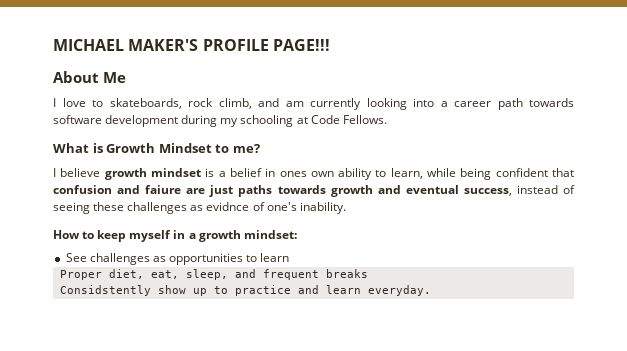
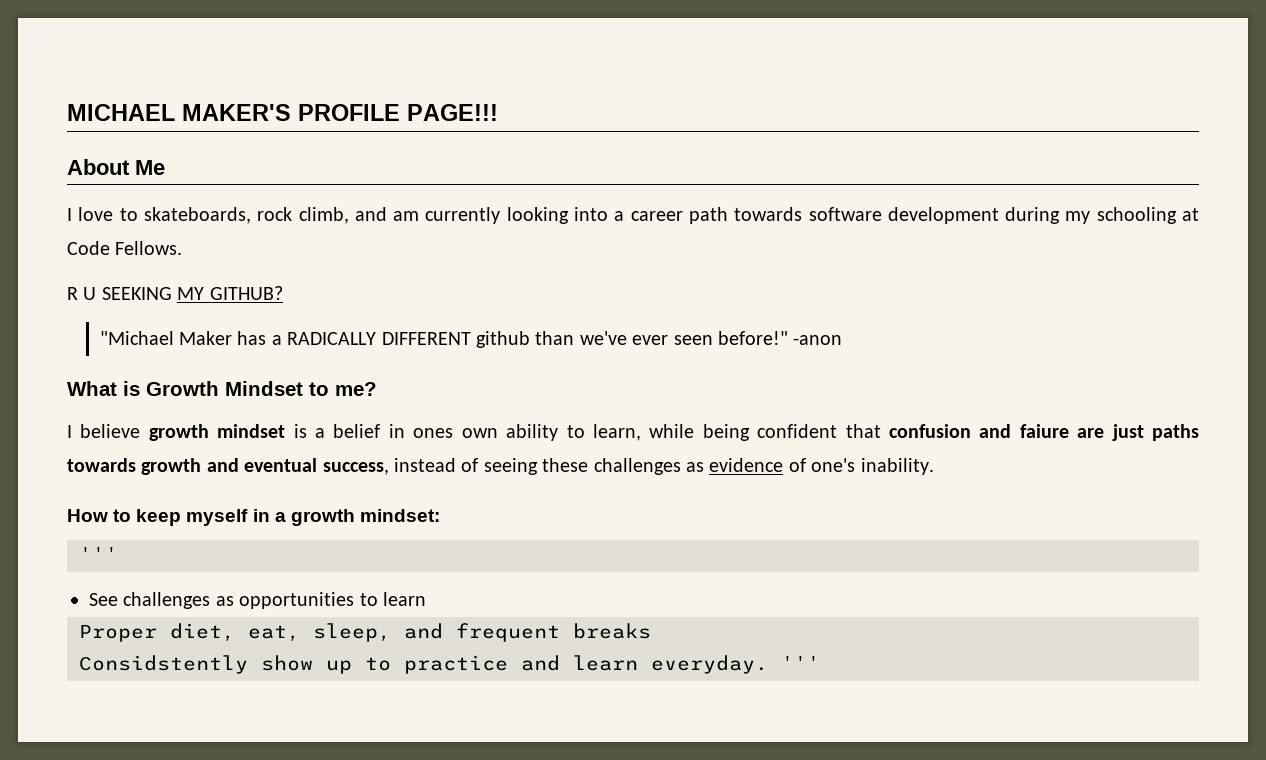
+ R U SEEKING MY GITHUB?
+ "Michael Maker has a RADICALLY DIFFERENT github than we've ever seen before!" -anon
- I believe growth mindset is a belief in ones own ability to learn, while being confident that confusion and faiure are just paths towards growth and eventual success, instead of seeing these challenges as evidnce of one's inability.
+ I believe growth mindset is a belief in ones own ability to learn, while being confident that confusion and faiure are just paths towards growth and eventual success, instead of seeing these challenges as evidence of one's inability.
  How to keep myself in a growth mindset:
+ '''
- Considstently show up to practice and learn everyday.
+ Considstently show up to practice and learn everyday. '''

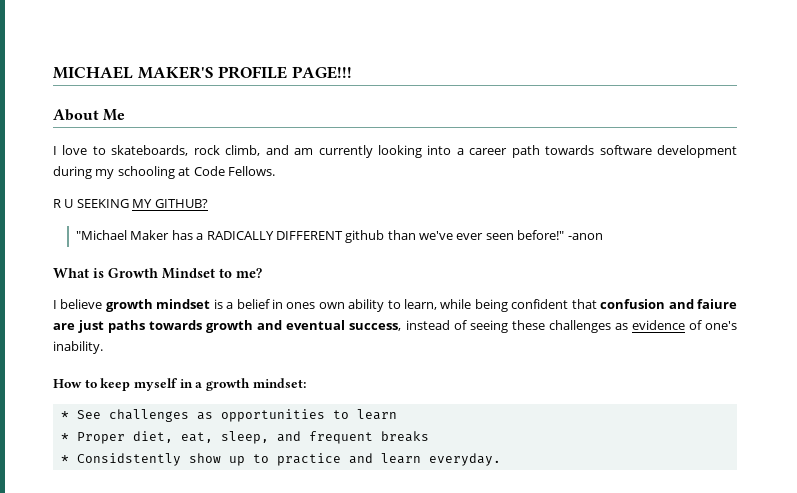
  How to keep myself in a growth mindset:
- '''
- See challenges as opportunities to learn
+ * See challenges as opportunities to learn
- Proper diet, eat, sleep, and frequent breaks
+ * Proper diet, eat, sleep, and frequent breaks
- Considstently show up to practice and learn everyday. '''
+ * Considstently show up to practice and learn everyday.

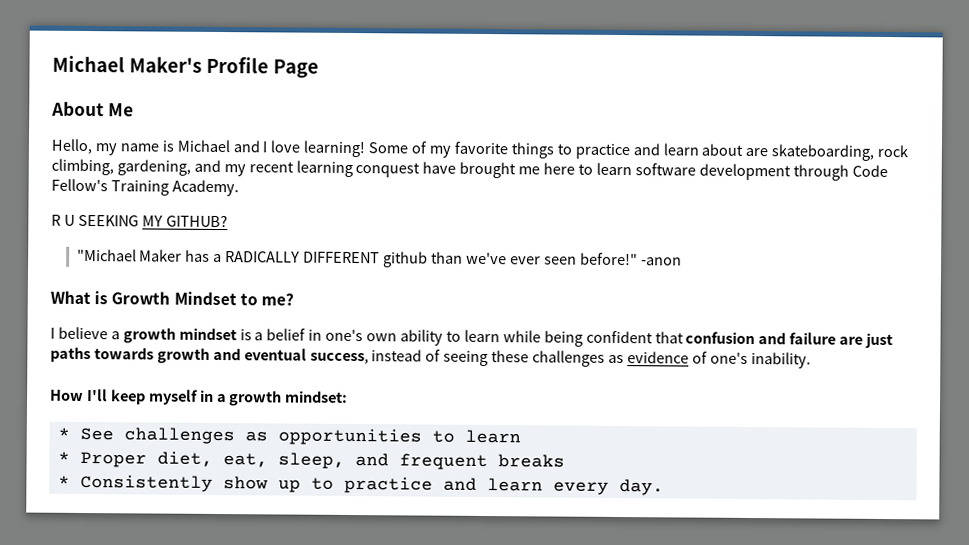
- MICHAEL MAKER'S PROFILE PAGE!!!
+ Michael Maker's Profile Page
  About Me
- I love to skateboards, rock climb, and am currently looking into a career path towards software development during my schooling at Code Fellows.
+ Hello, my name is Michael and I love learning! Some of my favorite things to practice and learn about are skateboarding, rock climbing, gardening, and my recent learning conquest have brought me here to learn software development through Code Fellow's Training Academy.
- I believe growth mindset is a belief in ones own ability to learn, while being confident that confusion and faiure are just paths towards growth and eventual success, instead of seeing these challenges as evidence of one's inability.
+ I believe a growth mindset is a belief in one's own ability to learn while being confident that confusion and failure are just paths towards growth and eventual success, instead of seeing these challenges as evidence of one's inability.
- How to keep myself in a growth mindset:
+ How I'll keep myself in a growth mindset:
- * Considstently show up to practice and learn everyday.
+ * Consistently show up to practice and learn every day.

